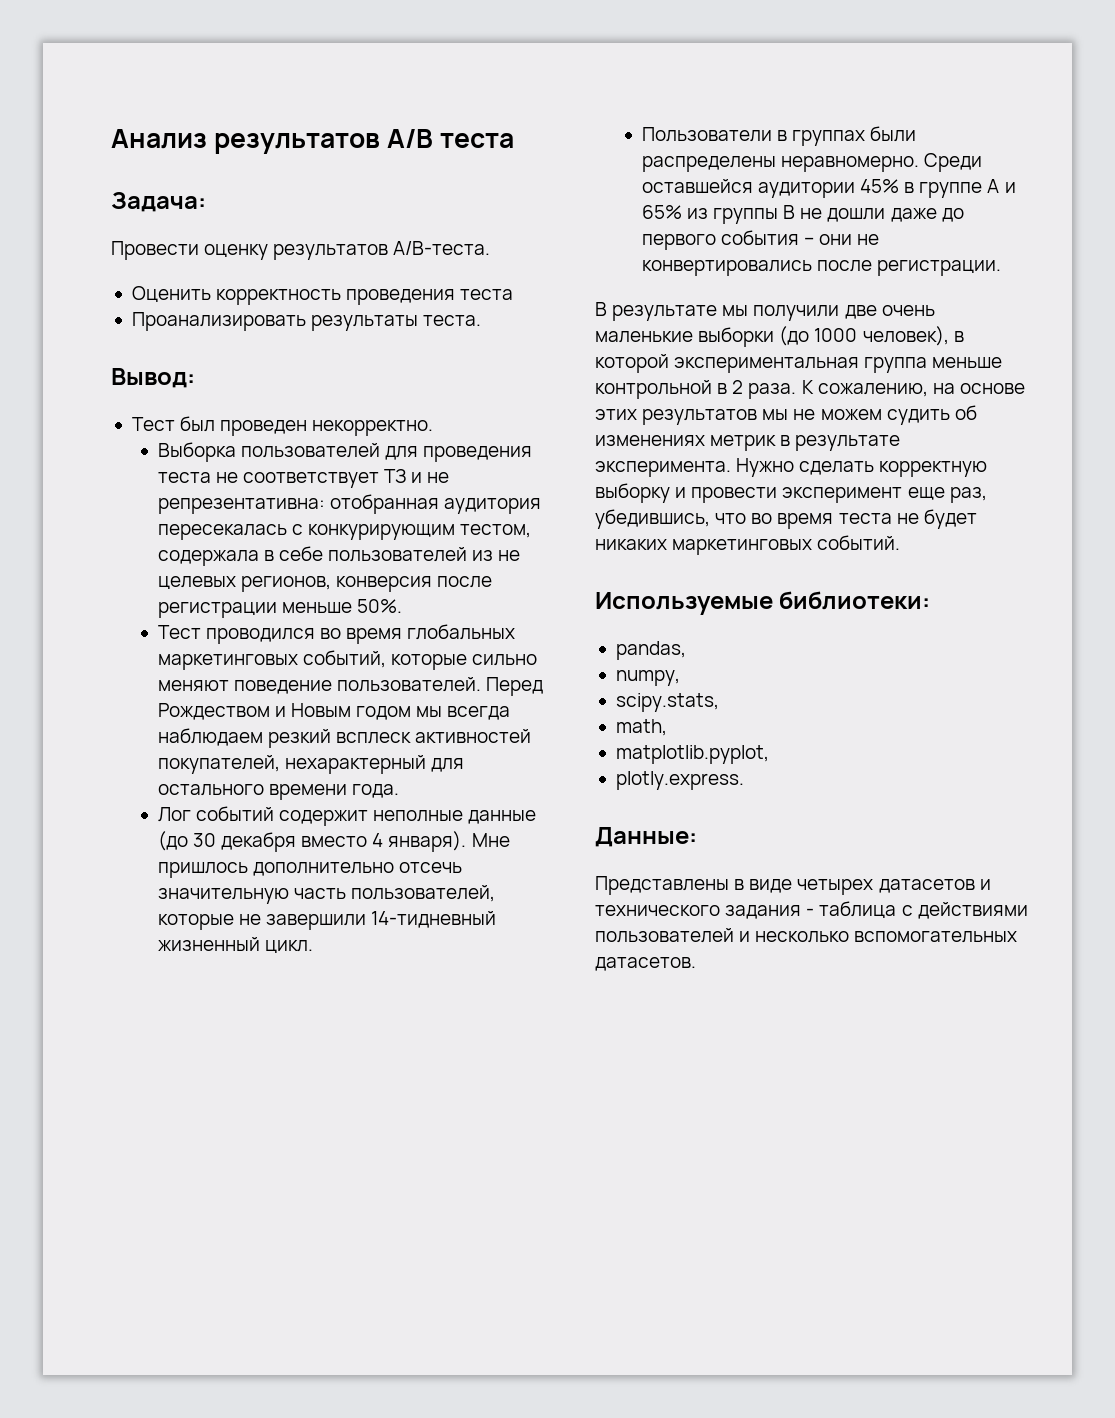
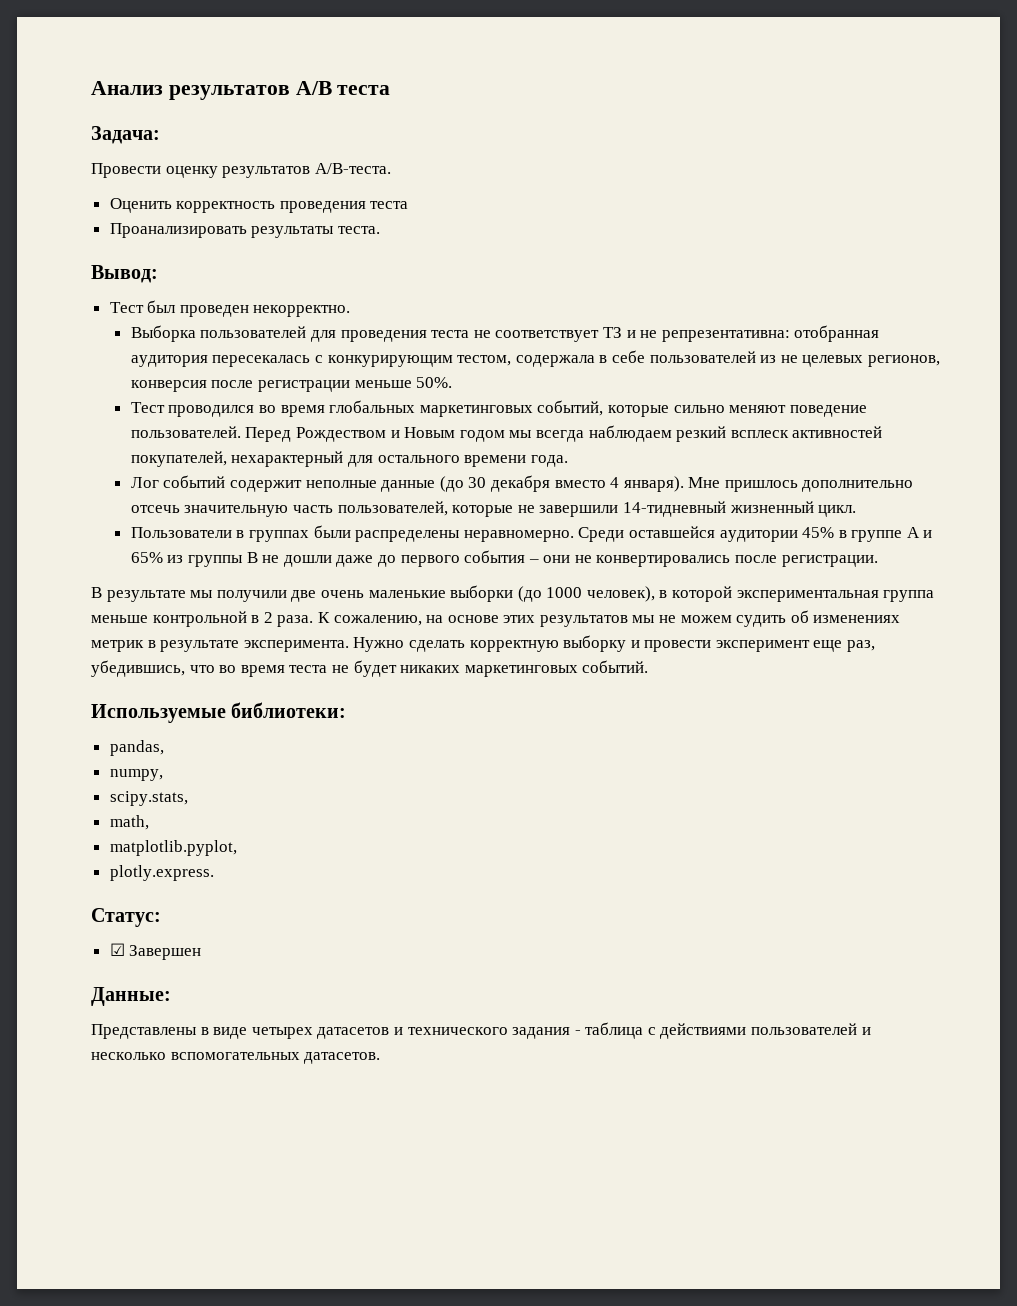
+ Статус:
+ ☑ Завершен

